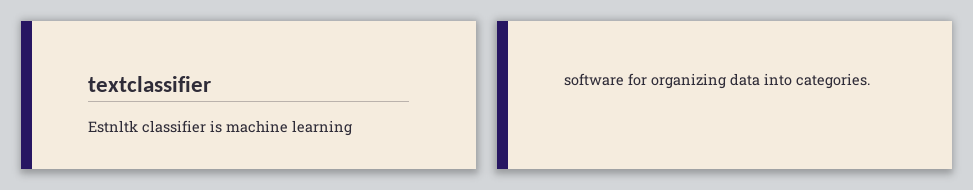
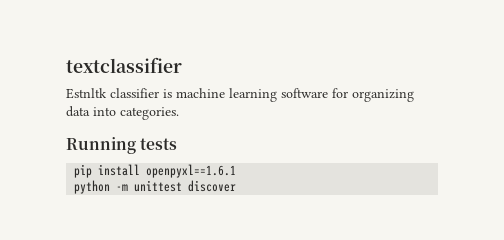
+ Running tests
+ pip install openpyxl==1.6.1
+ python -m unittest discover

